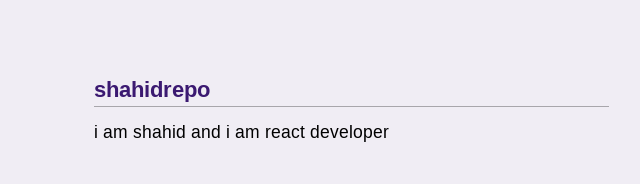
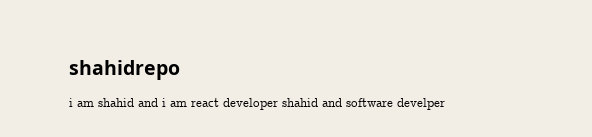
- i am shahid and i am react developer
+ i am shahid and i am react developer shahid and software develper

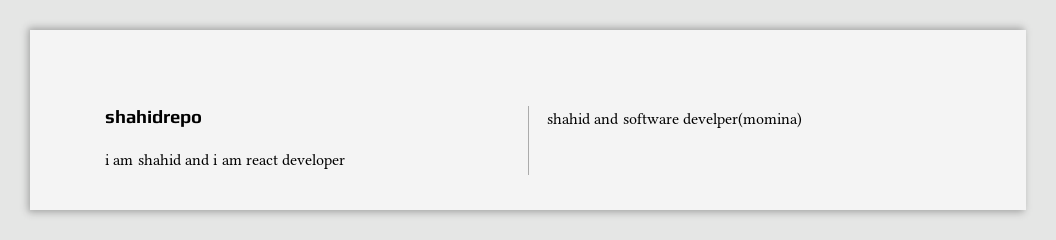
- i am shahid and i am react developer shahid and software develper
+ i am shahid and i am react developer
+ shahid and software develper(momina)

